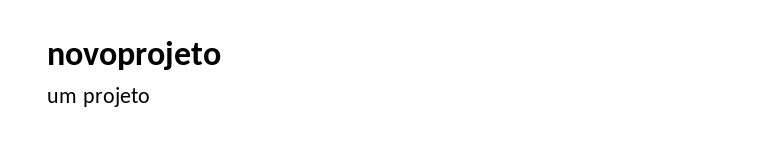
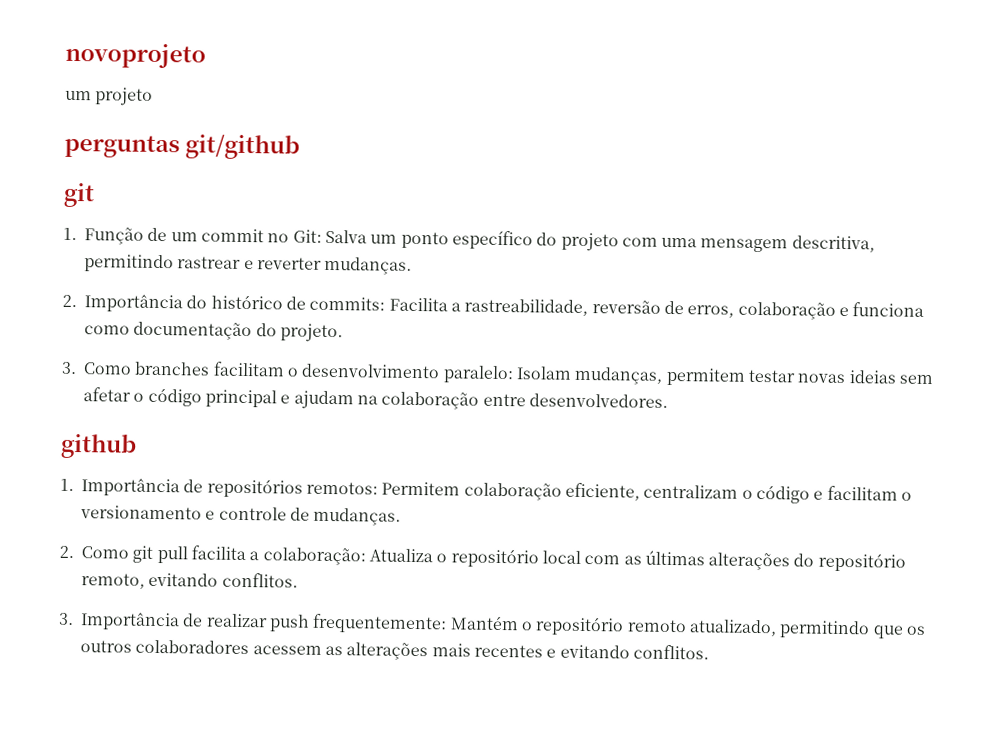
+ perguntas git/github
+ git
+ 1. Função de um commit no Git: Salva um ponto específico do projeto com uma mensagem descritiva, permitindo rastrear e reverter mudanças.
+ 2. Importância do histórico de commits: Facilita a rastreabilidade, reversão de erros, colaboração e funciona como documentação do projeto.
+ 3. Como branches facilitam o desenvolvimento paralelo: Isolam mudanças, permitem testar novas ideias sem afetar o código principal e ajudam na colaboração entre desenvolvedores.
+ github
+ 1. Importância de repositórios remotos: Permitem colaboração eficiente, centralizam o código e facilitam o versionamento e controle de mudanças.
+ 2. Como git pull facilita a colaboração: Atualiza o repositório local com as últimas alterações do repositório remoto, evitando conflitos.
+ 3. Importância de realizar push frequentemente: Mantém o repositório remoto atualizado, permitindo que os outros colaboradores acessem as alterações mais recentes e evitando conflitos.

